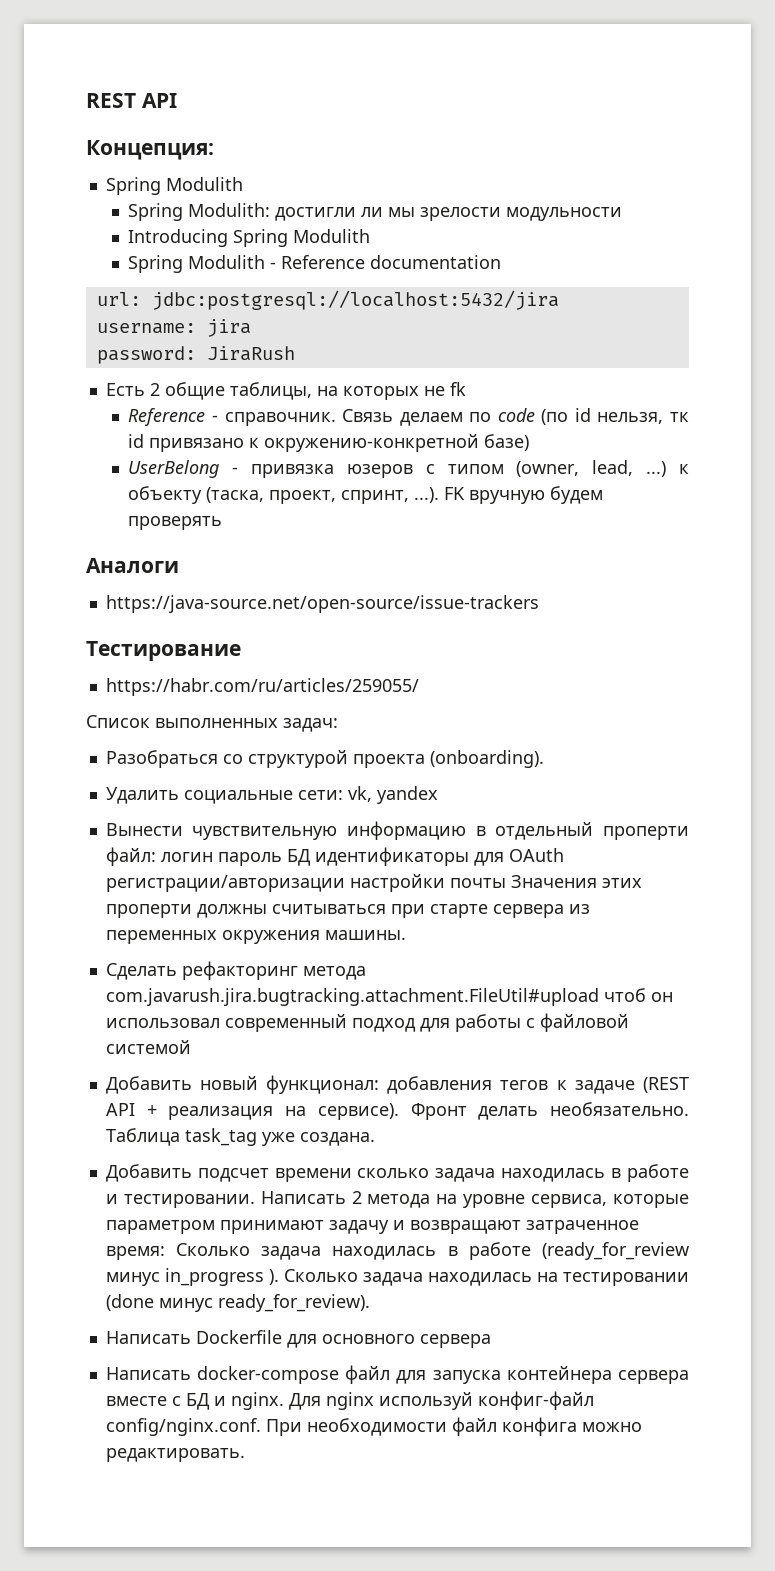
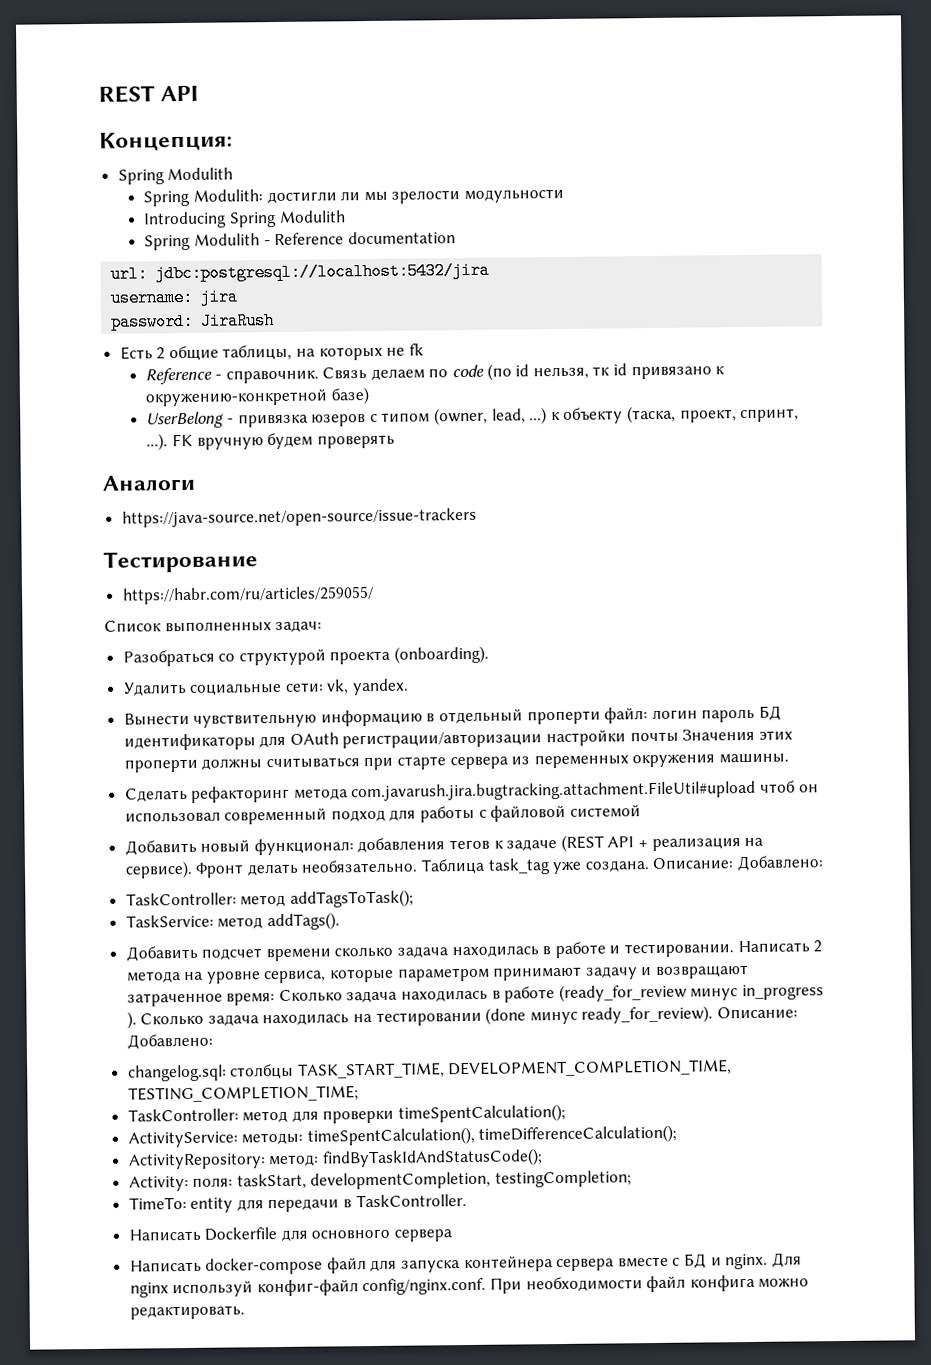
- Удалить социальные сети: vk, yandex
+ Удалить социальные сети: vk, yandex.
- Таблица task_tag уже создана.
+ Таблица task_tag уже создана. Описание: Добавлено:
+ TaskController: метод addTagsToTask();
+ TaskService: метод addTags().
- Сколько задача находилась на тестировании (done минус ready_for_review).
+ Сколько задача находилась на тестировании (done минус ready_for_review). Описание: Добавлено:
+ changelog.sql: столбцы TASK_START_TIME, DEVELOPMENT_COMPLETION_TIME, TESTING_COMPLETION_TIME;
+ TaskController: метод для проверки timeSpentCalculation();
+ ActivityService: методы: timeSpentCalculation(), timeDifferenceCalculation();
+ ActivityRepository: метод: findByTaskIdAndStatusCode();
+ Activity: поля: taskStart, developmentCompletion, testingCompletion;
+ TimeTo: entity для передачи в TaskController.

